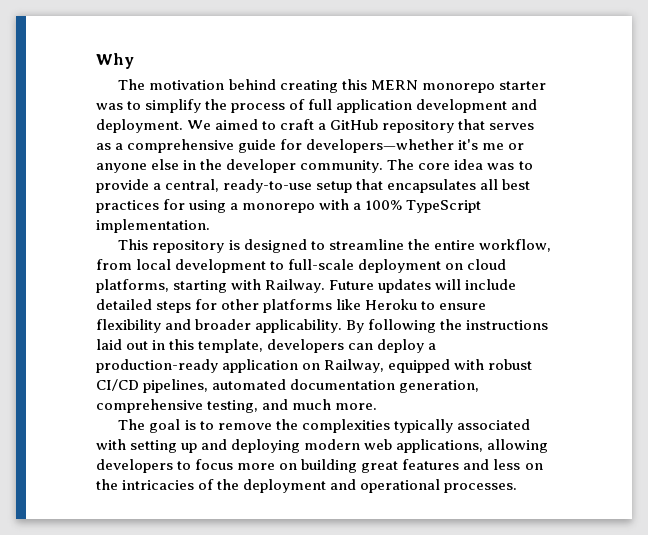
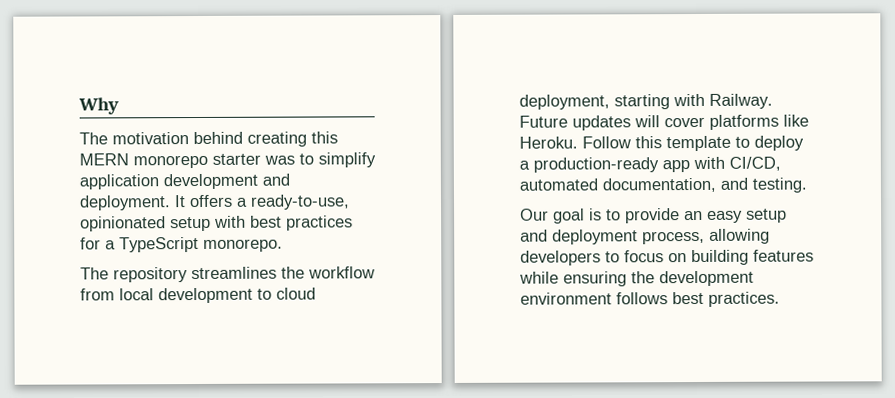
- The motivation behind creating this MERN monorepo starter was to simplify the process of full application development and deployment. We aimed to craft a GitHub repository that serves as a comprehensive guide for developers—whether it's me or anyone else in the developer community. The core idea was to provide a central, ready-to-use setup that encapsulates all best practices for using a monorepo with a 100% TypeScript implementation.
- This repository is designed to streamline the entire workflow, from local development to full-scale deployment on cloud platforms, starting with Railway.
+ The motivation behind creating this MERN monorepo starter was to simplify application development and deployment. It offers a ready-to-use, opinionated setup with best practices for a TypeScript monorepo.
+ The repository streamlines the workflow from local development to cloud deployment, starting with Railway.
- Future updates will include detailed steps for other platforms like Heroku to ensure flexibility and broader applicability. By following the instructions laid out in this template, developers can deploy a production-ready application on Railway, equipped with robust CI/CD pipelines, automated documentation generation, comprehensive testing, and much more.
- The goal is to remove the complexities typically associated with setting up and deploying modern web applications, allowing developers to focus more on building great features and less on the intricacies of the deployment and operational processes.
+ Future updates will cover platforms like Heroku. Follow this template to deploy a production-ready app with CI/CD, automated documentation, and testing.
+ Our goal is to provide an easy setup and deployment process, allowing developers to focus on building features while ensuring the development environment follows best practices.

